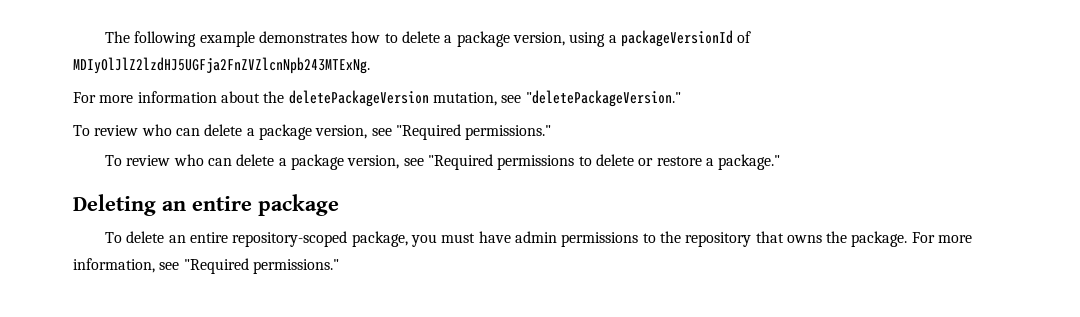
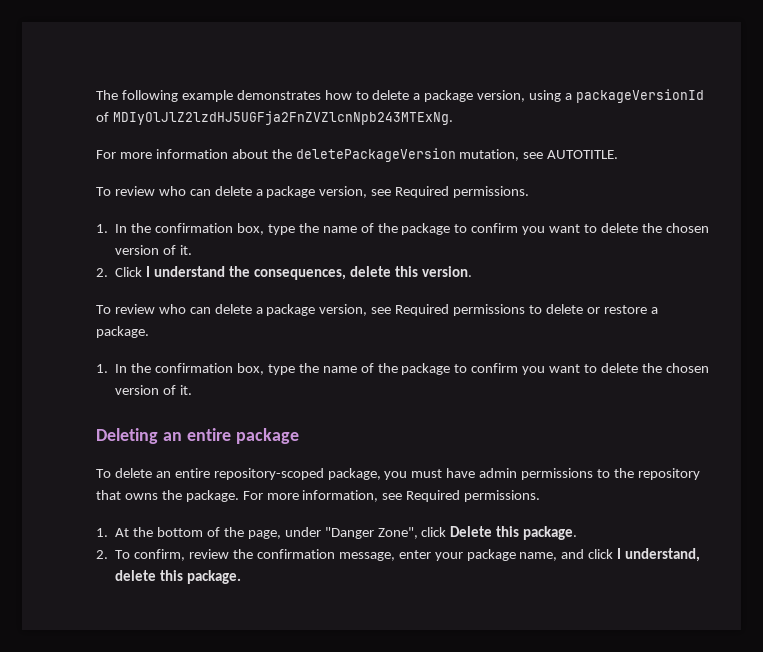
- For more information about the deletePackageVersion mutation, see "deletePackageVersion."
- To review who can delete a package version, see "Required permissions."
- To review who can delete a package version, see "Required permissions to delete or restore a package."
+ For more information about the deletePackageVersion mutation, see AUTOTITLE.
+ To review who can delete a package version, see Required permissions.
+ 1. In the confirmation box, type the name of the package to confirm you want to delete the chosen version of it.
+ 2. Click I understand the consequences, delete this version.
+ To review who can delete a package version, see Required permissions to delete or restore a package.
+ 1. In the confirmation box, type the name of the package to confirm you want to delete the chosen version of it.
- For more information, see "Required permissions."
+ For more information, see Required permissions.
+ 1. At the bottom of the page, under "Danger Zone", click Delete this package.
+ 2. To confirm, review the confirmation message, enter your package name, and click I understand, delete this package.

